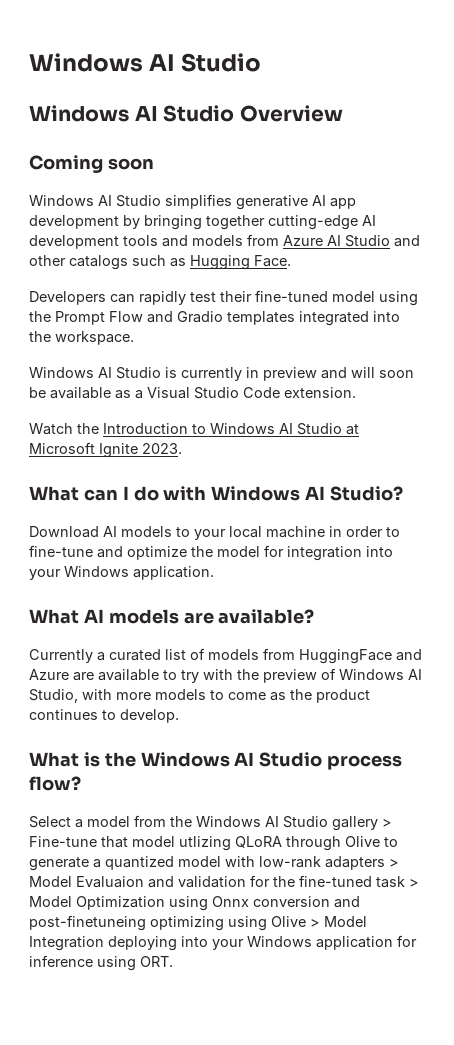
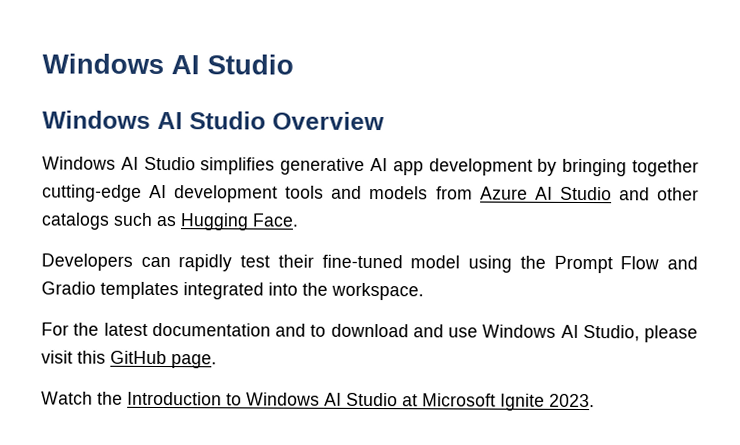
- Coming soon
- Windows AI Studio is currently in preview and will soon be available as a Visual Studio Code extension.
+ For the latest documentation and to download and use Windows AI Studio, please visit this GitHub page.
- What can I do with Windows AI Studio?
- Download AI models to your local machine in order to fine-tune and optimize the model for integration into your Windows application.
- What AI models are available?
- Currently a curated list of models from HuggingFace and Azure are available to try with the preview of Windows AI Studio, with more models to come as the product continues to develop.
- What is the Windows AI Studio process flow?
- Select a model from the Windows AI Studio gallery > Fine-tune that model utlizing QLoRA through Olive to generate a quantized model with low-rank adapters > Model Evaluaion and validation for the fine-tuned task > Model Optimization using Onnx conversion and post-finetuneing optimizing using Olive > Model Integration deploying into your Windows application for inference using ORT.

